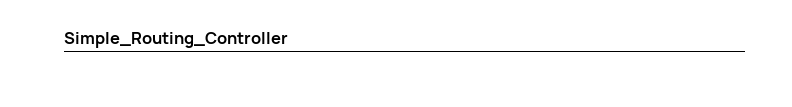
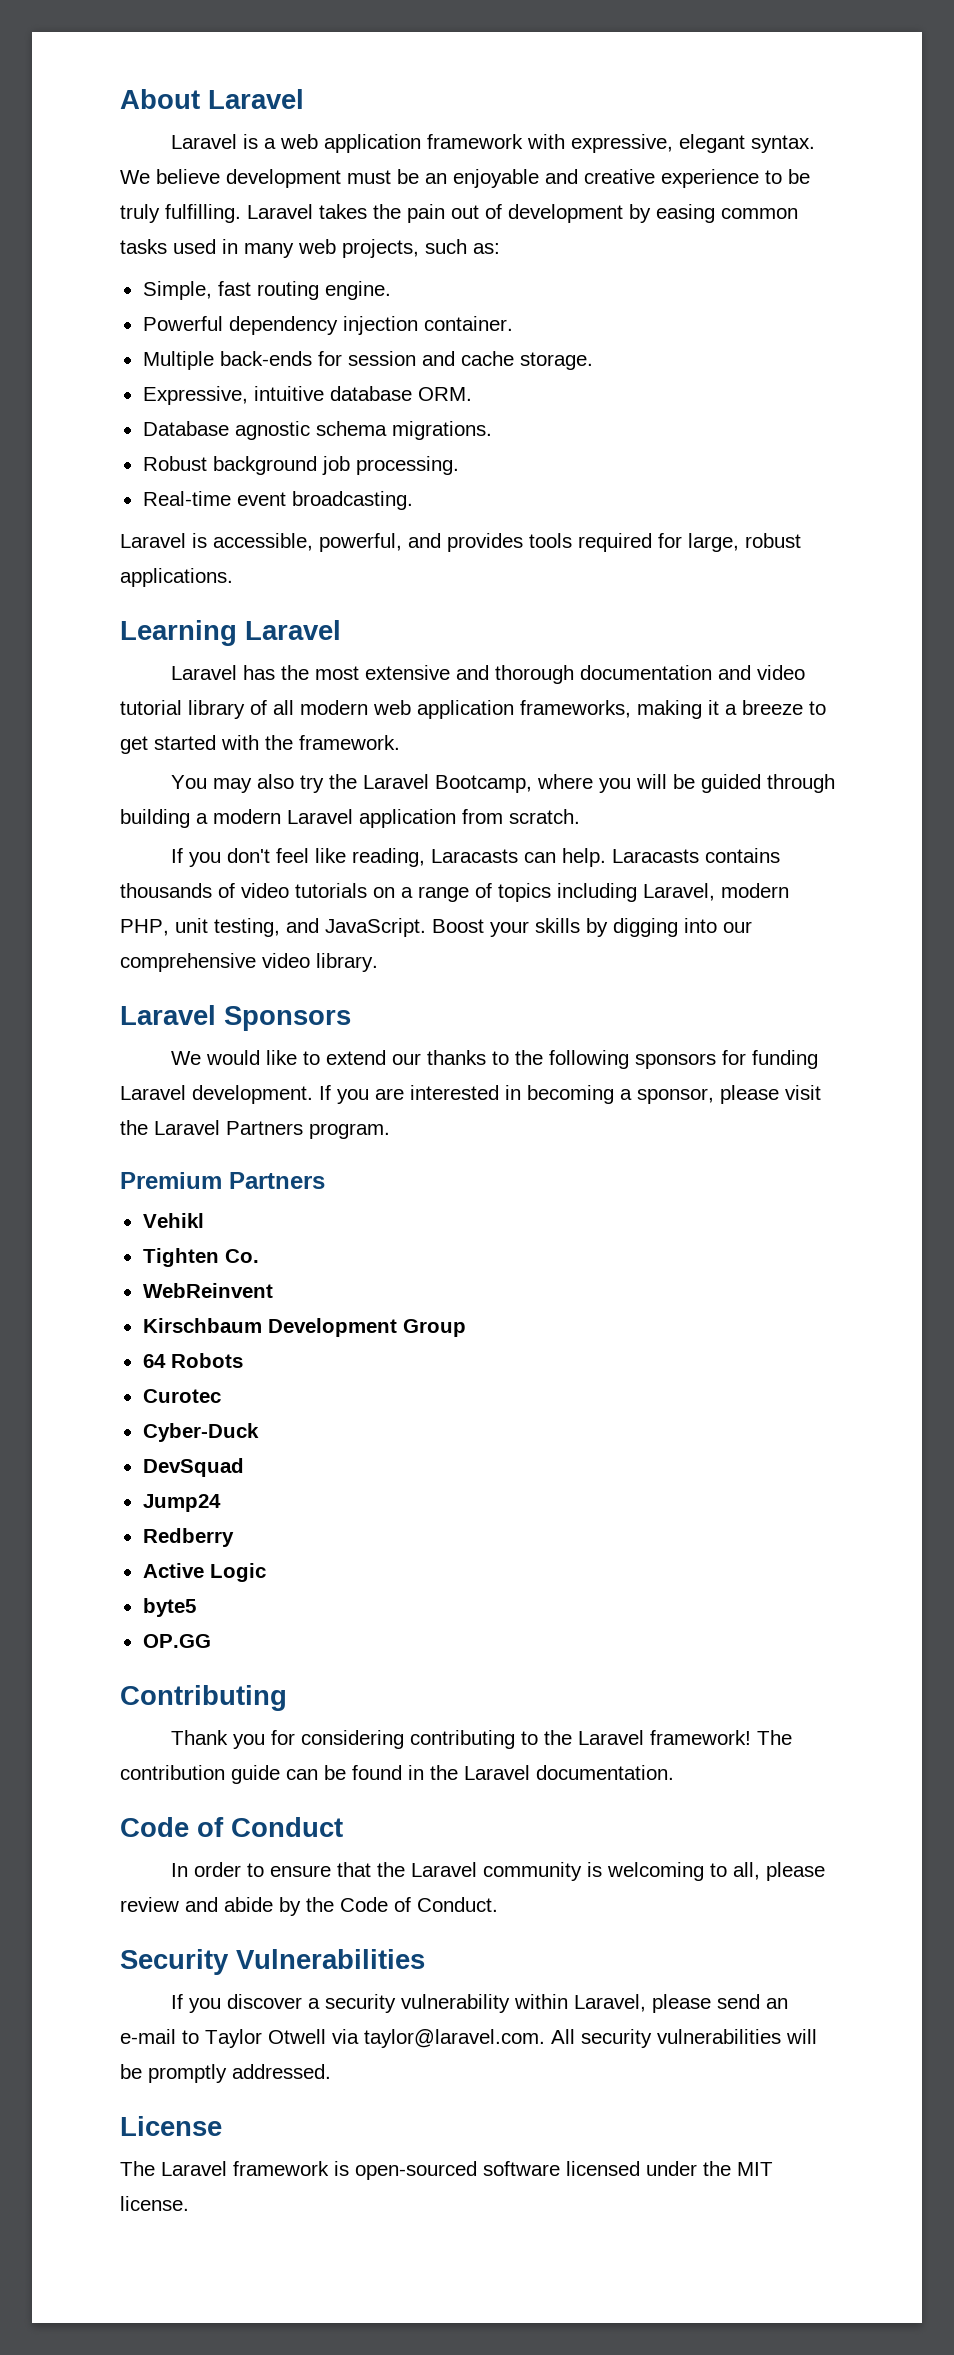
- Simple_Routing_Controller
+ About Laravel
+ Laravel is a web application framework with expressive, elegant syntax. We believe development must be an enjoyable and creative experience to be truly fulfilling. Laravel takes the pain out of development by easing common tasks used in many web projects, such as:
+ Simple, fast routing engine.
+ Powerful dependency injection container.
+ Multiple back-ends for session and cache storage.
+ Expressive, intuitive database ORM.
+ Database agnostic schema migrations.
+ Robust background job processing.
+ Real-time event broadcasting.
+ Laravel is accessible, powerful, and provides tools required for large, robust applications.
+ Learning Laravel
+ Laravel has the most extensive and thorough documentation and video tutorial library of all modern web application frameworks, making it a breeze to get started with the framework.
+ You may also try the Laravel Bootcamp, where you will be guided through building a modern Laravel application from scratch.
+ If you don't feel like reading, Laracasts can help. Laracasts contains thousands of video tutorials on a range of topics including Laravel, modern PHP, unit testing, and JavaScript. Boost your skills by digging into our comprehensive video library.
+ Laravel Sponsors
+ We would like to extend our thanks to the following sponsors for funding Laravel development. If you are interested in becoming a sponsor, please visit the Laravel Partners program.
+ Premium Partners
+ Vehikl
+ Tighten Co.
+ WebReinvent
+ Kirschbaum Development Group
+ 64 Robots
+ Curotec
+ Cyber-Duck
+ DevSquad
+ Jump24
+ Redberry
+ Active Logic
+ byte5
+ OP.GG
+ Contributing
+ Thank you for considering contributing to the Laravel framework! The contribution guide can be found in the Laravel documentation.
+ Code of Conduct
+ In order to ensure that the Laravel community is welcoming to all, please review and abide by the Code of Conduct.
+ Security Vulnerabilities
+ If you discover a security vulnerability within Laravel, please send an e-mail to Taylor Otwell via taylor@laravel.com. All security vulnerabilities will be promptly addressed.
+ License
+ The Laravel framework is open-sourced software licensed under the MIT license.

